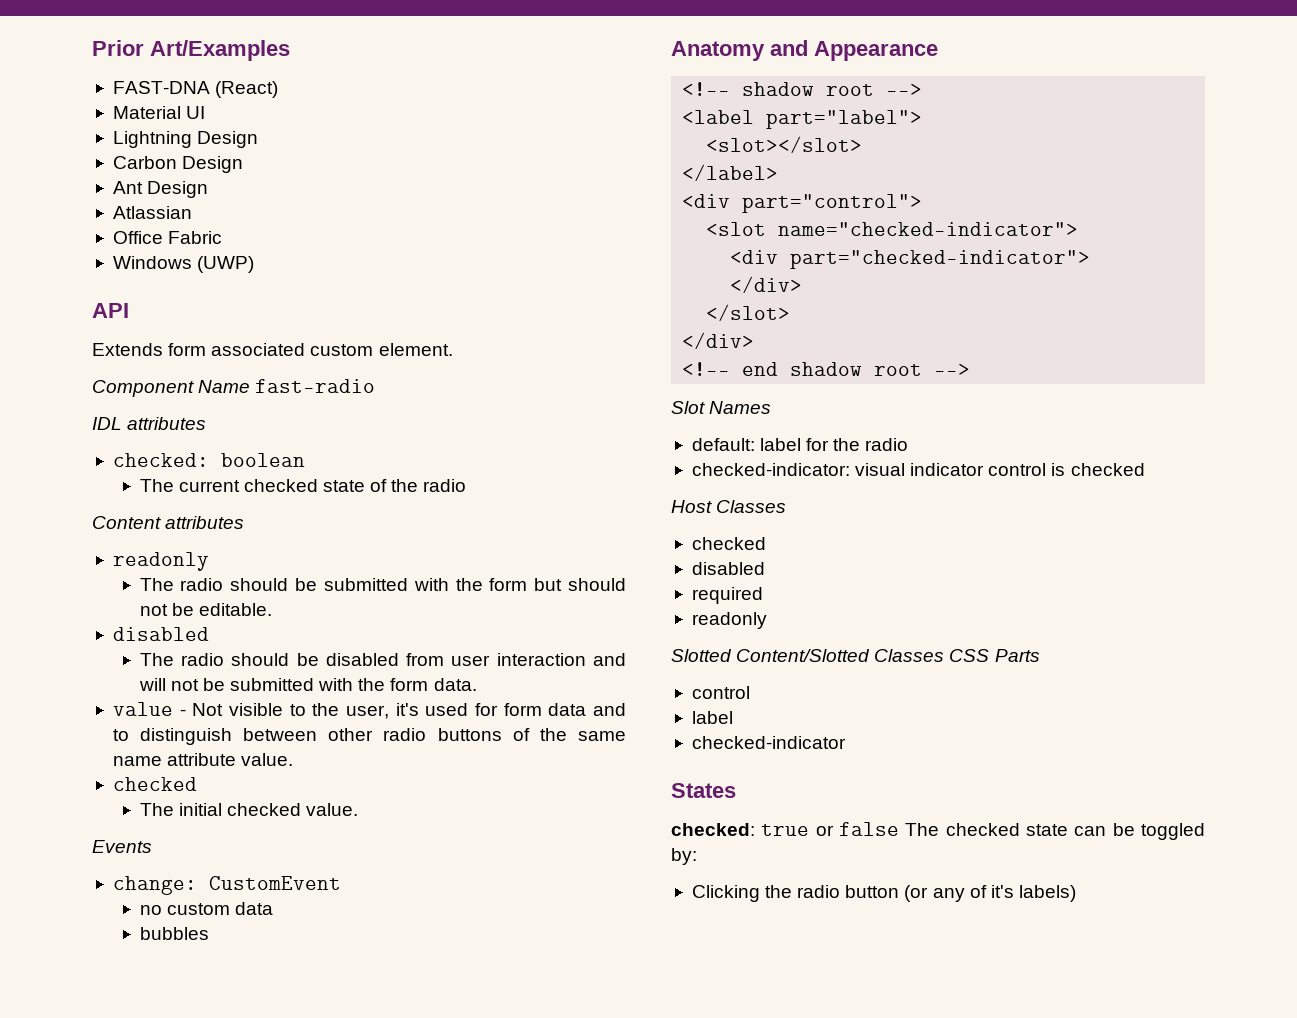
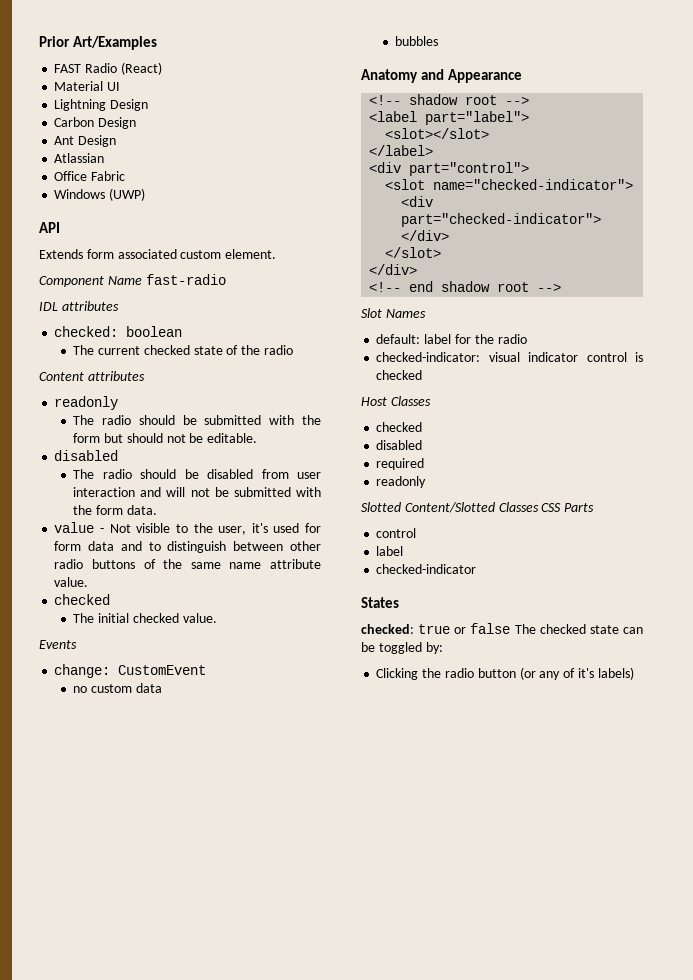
- FAST-DNA (React)
+ FAST Radio (React)

